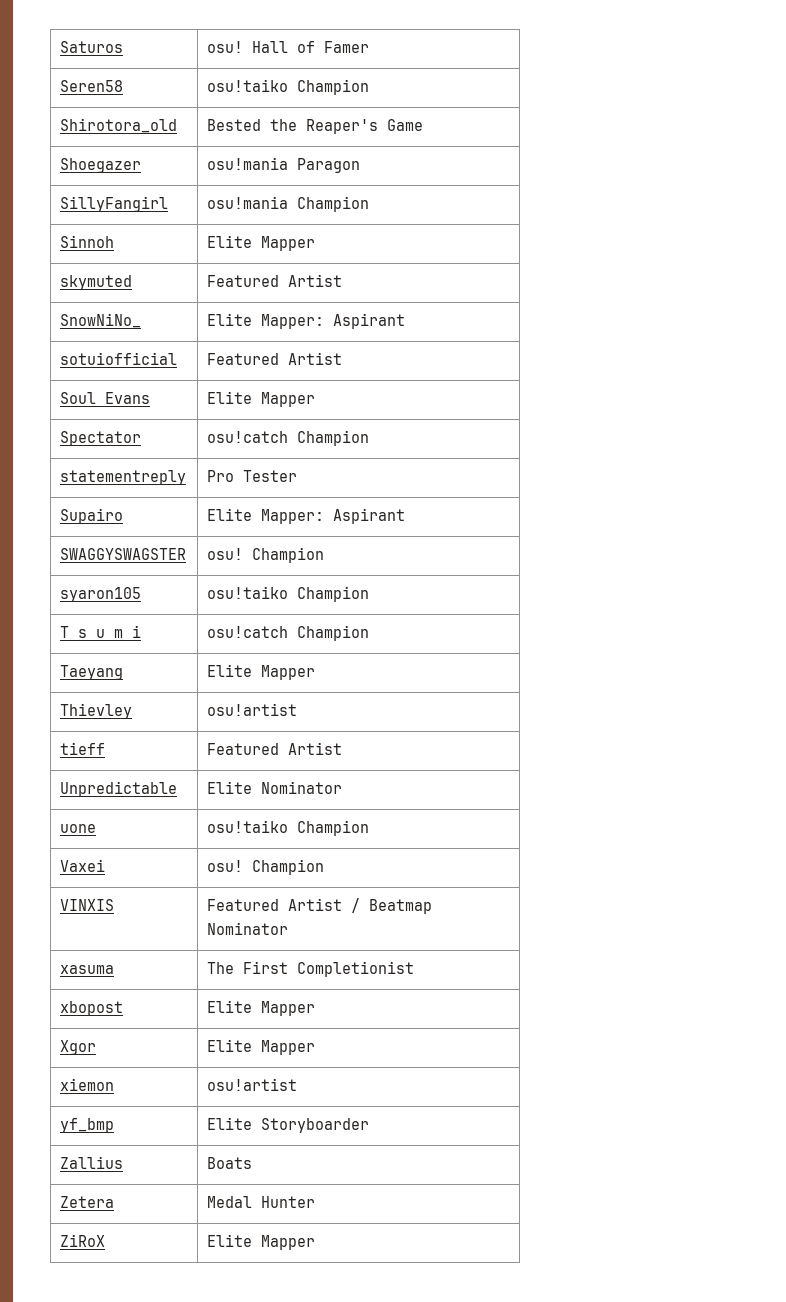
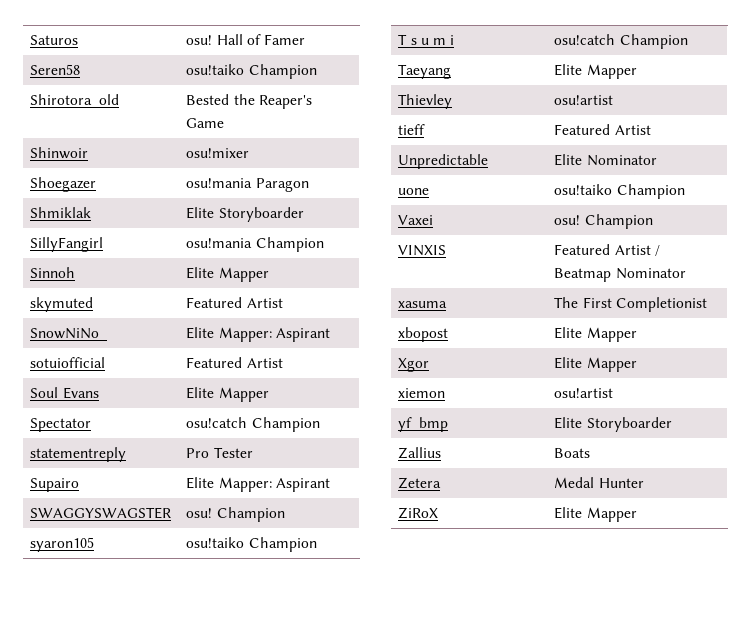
+ Shinwoir | osu!mixer
+ Shmiklak | Elite Storyboarder

